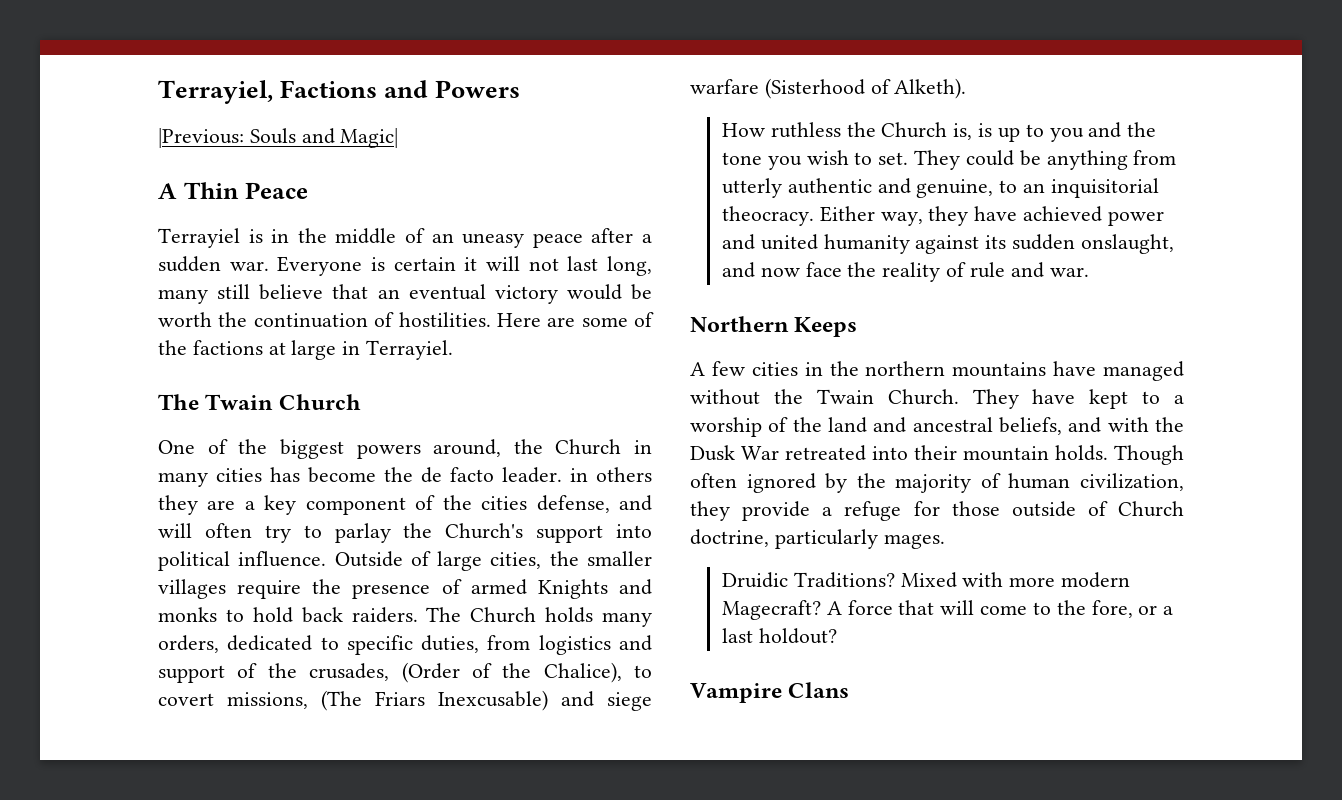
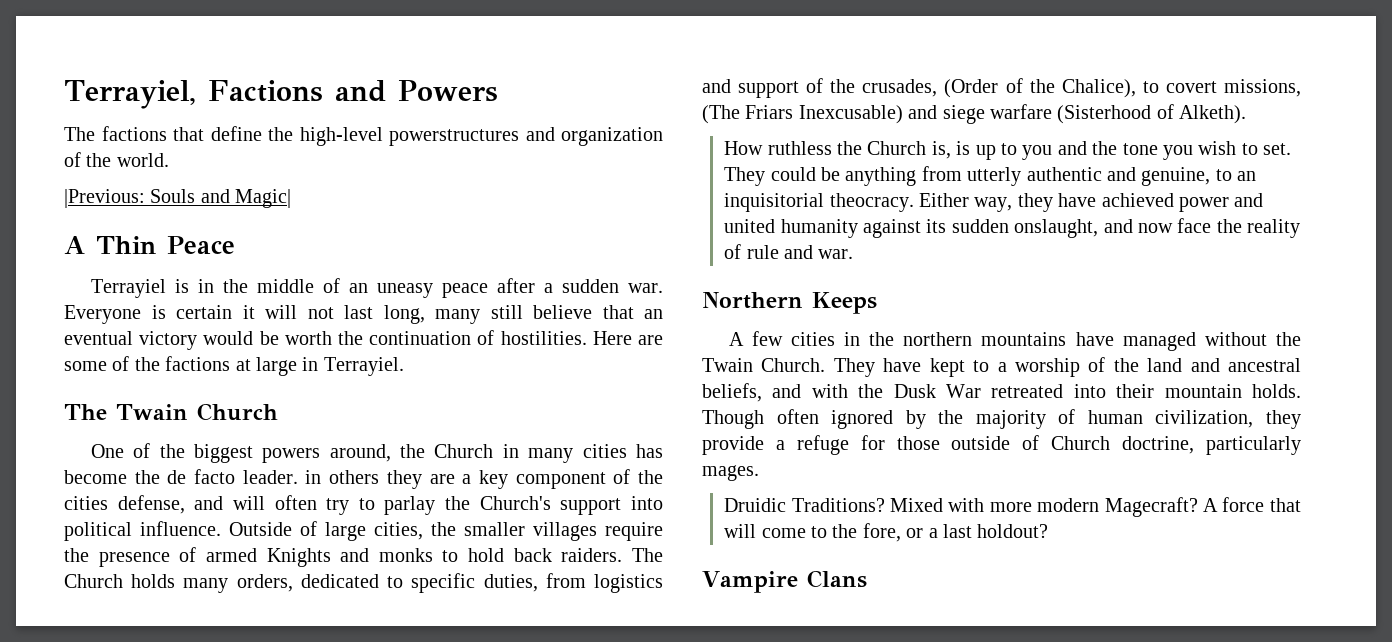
+ The factions that define the high-level powerstructures and organization of the world.

